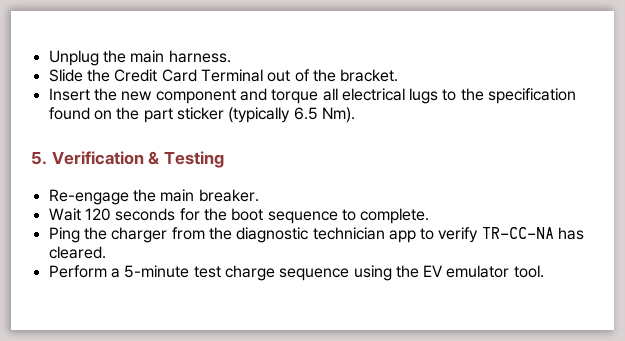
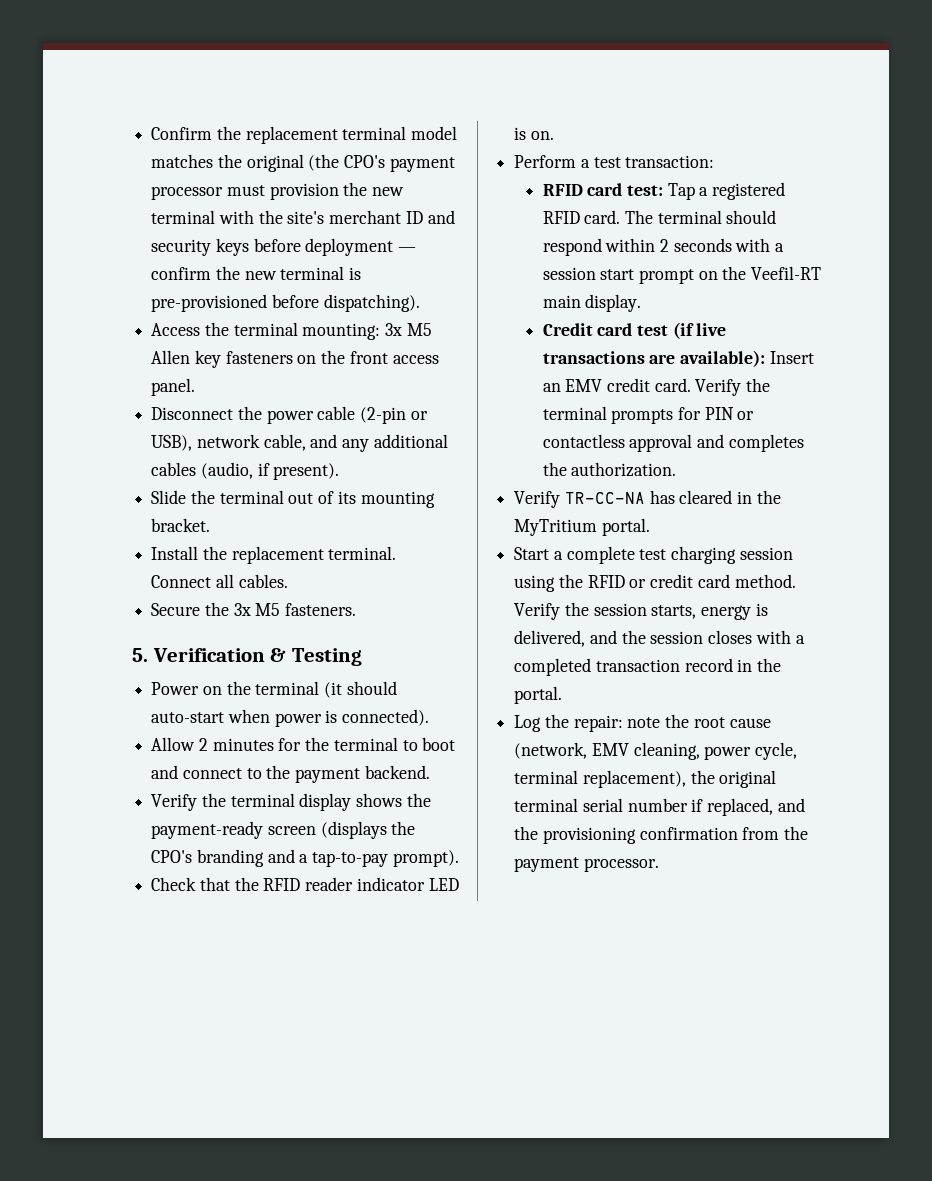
- Unplug the main harness.
- Slide the Credit Card Terminal out of the bracket.
- Insert the new component and torque all electrical lugs to the specification found on the part sticker (typically 6.5 Nm).
+ Confirm the replacement terminal model matches the original (the CPO's payment processor must provision the new terminal with the site's merchant ID and security keys before deployment — confirm the new terminal is pre-provisioned before dispatching).
+ Access the terminal mounting: 3x M5 Allen key fasteners on the front access panel.
+ Disconnect the power cable (2-pin or USB), network cable, and any additional cables (audio, if present).
+ Slide the terminal out of its mounting bracket.
+ Install the replacement terminal. Connect all cables.
+ Secure the 3x M5 fasteners.
  5. Verification & Testing
- Re-engage the main breaker.
- Wait 120 seconds for the boot sequence to complete.
- Ping the charger from the diagnostic technician app to verify TR-CC-NA has cleared.
- Perform a 5-minute test charge sequence using the EV emulator tool.
+ Power on the terminal (it should auto-start when power is connected).
+ Allow 2 minutes for the terminal to boot and connect to the payment backend.
+ Verify the terminal display shows the payment-ready screen (displays the CPO's branding and a tap-to-pay prompt).
+ Check that the RFID reader indicator LED is on.
+ Perform a test transaction:
+ RFID card test: Tap a registered RFID card. The terminal should respond within 2 seconds with a session start prompt on the Veefil-RT main display.
+ Credit card test (if live transactions are available): Insert an EMV credit card. Verify the terminal prompts for PIN or contactless approval and completes the authorization.
+ Verify TR-CC-NA has cleared in the MyTritium portal.
+ Start a complete test charging session using the RFID or credit card method. Verify the session starts, energy is delivered, and the session closes with a completed transaction record in the portal.
+ Log the repair: note the root cause (network, EMV cleaning, power cycle, terminal replacement), the original terminal serial number if replaced, and the provisioning confirmation from the payment processor.

